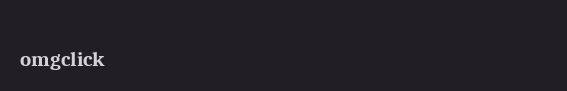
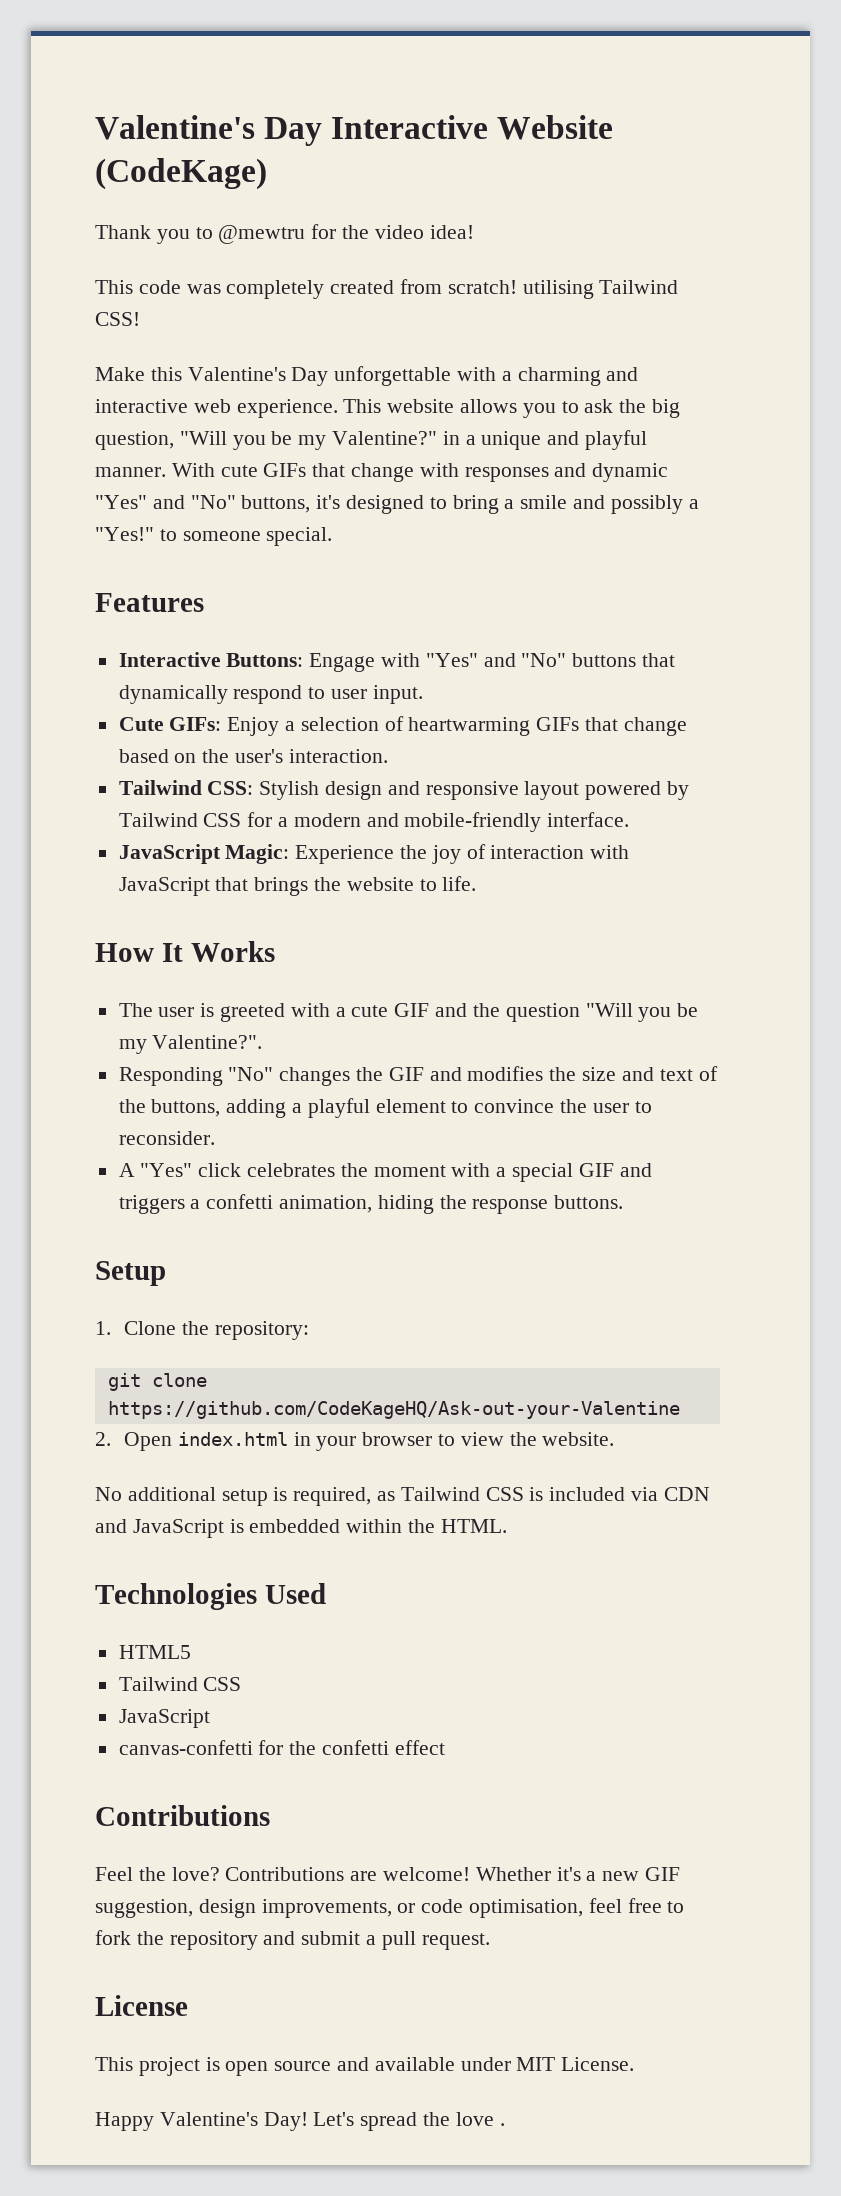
- omgclick
+ Valentine's Day Interactive Website (CodeKage)
+ Thank you to @mewtru for the video idea!
+ This code was completely created from scratch! utilising Tailwind CSS!
+ Make this Valentine's Day unforgettable with a charming and interactive web experience. This website allows you to ask the big question, "Will you be my Valentine?" in a unique and playful manner. With cute GIFs that change with responses and dynamic "Yes" and "No" buttons, it's designed to bring a smile and possibly a "Yes!" to someone special.
+ Features
+ Interactive Buttons: Engage with "Yes" and "No" buttons that dynamically respond to user input.
+ Cute GIFs: Enjoy a selection of heartwarming GIFs that change based on the user's interaction.
+ Tailwind CSS: Stylish design and responsive layout powered by Tailwind CSS for a modern and mobile-friendly interface.
+ JavaScript Magic: Experience the joy of interaction with JavaScript that brings the website to life.
+ How It Works
+ The user is greeted with a cute GIF and the question "Will you be my Valentine?".
+ Responding "No" changes the GIF and modifies the size and text of the buttons, adding a playful element to convince the user to reconsider.
+ A "Yes" click celebrates the moment with a special GIF and triggers a confetti animation, hiding the response buttons.
+ Setup
+ 1. Clone the repository:
+ git clone https://github.com/CodeKageHQ/Ask-out-your-Valentine
+ 2. Open index.html in your browser to view the website.
+ No additional setup is required, as Tailwind CSS is included via CDN and JavaScript is embedded within the HTML.
+ Technologies Used
+ HTML5
+ Tailwind CSS
+ JavaScript
+ canvas-confetti for the confetti effect
+ Contributions
+ Feel the love? Contributions are welcome! Whether it's a new GIF suggestion, design improvements, or code optimisation, feel free to fork the repository and submit a pull request.
+ License
+ This project is open source and available under MIT License.
+ Happy Valentine's Day! Let's spread the love .

